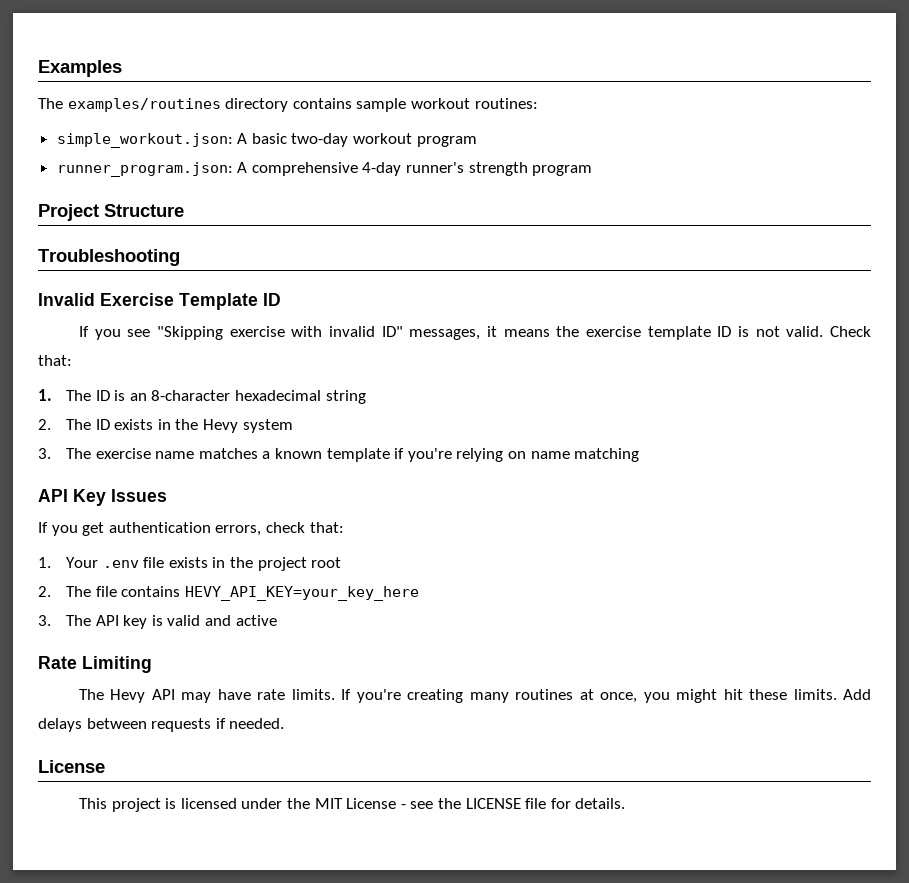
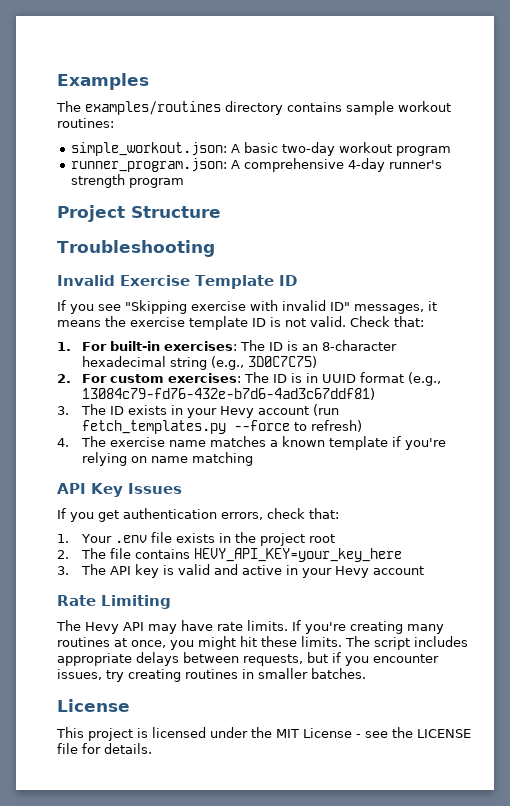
- 1. The ID is an 8-character hexadecimal string
- 2. The ID exists in the Hevy system
- 3. The exercise name matches a known template if you're relying on name matching
+ 1. For built-in exercises: The ID is an 8-character hexadecimal string (e.g., 3D0C7C75)
+ 2. For custom exercises: The ID is in UUID format (e.g., 13084c79-fd76-432e-b7d6-4ad3c67ddf81)
+ 3. The ID exists in your Hevy account (run fetch_templates.py --force to refresh)
+ 4. The exercise name matches a known template if you're relying on name matching
- 3. The API key is valid and active
+ 3. The API key is valid and active in your Hevy account
- Add delays between requests if needed.
+ The script includes appropriate delays between requests, but if you encounter issues, try creating routines in smaller batches.

